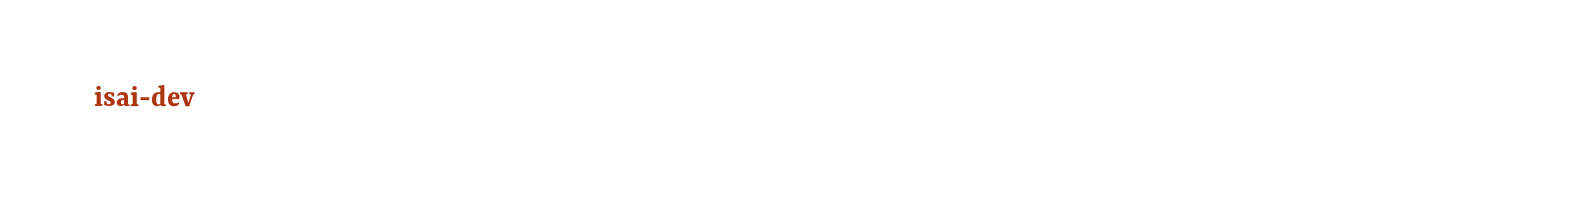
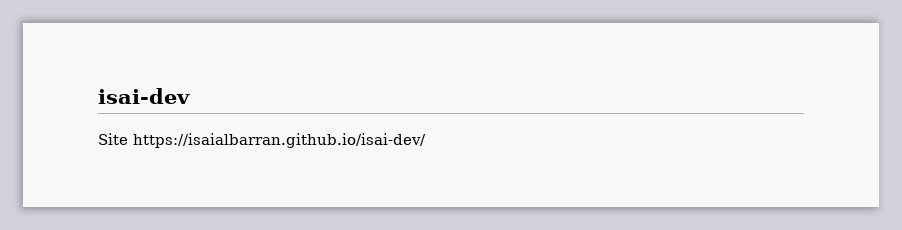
+ Site https://isaialbarran.github.io/isai-dev/

